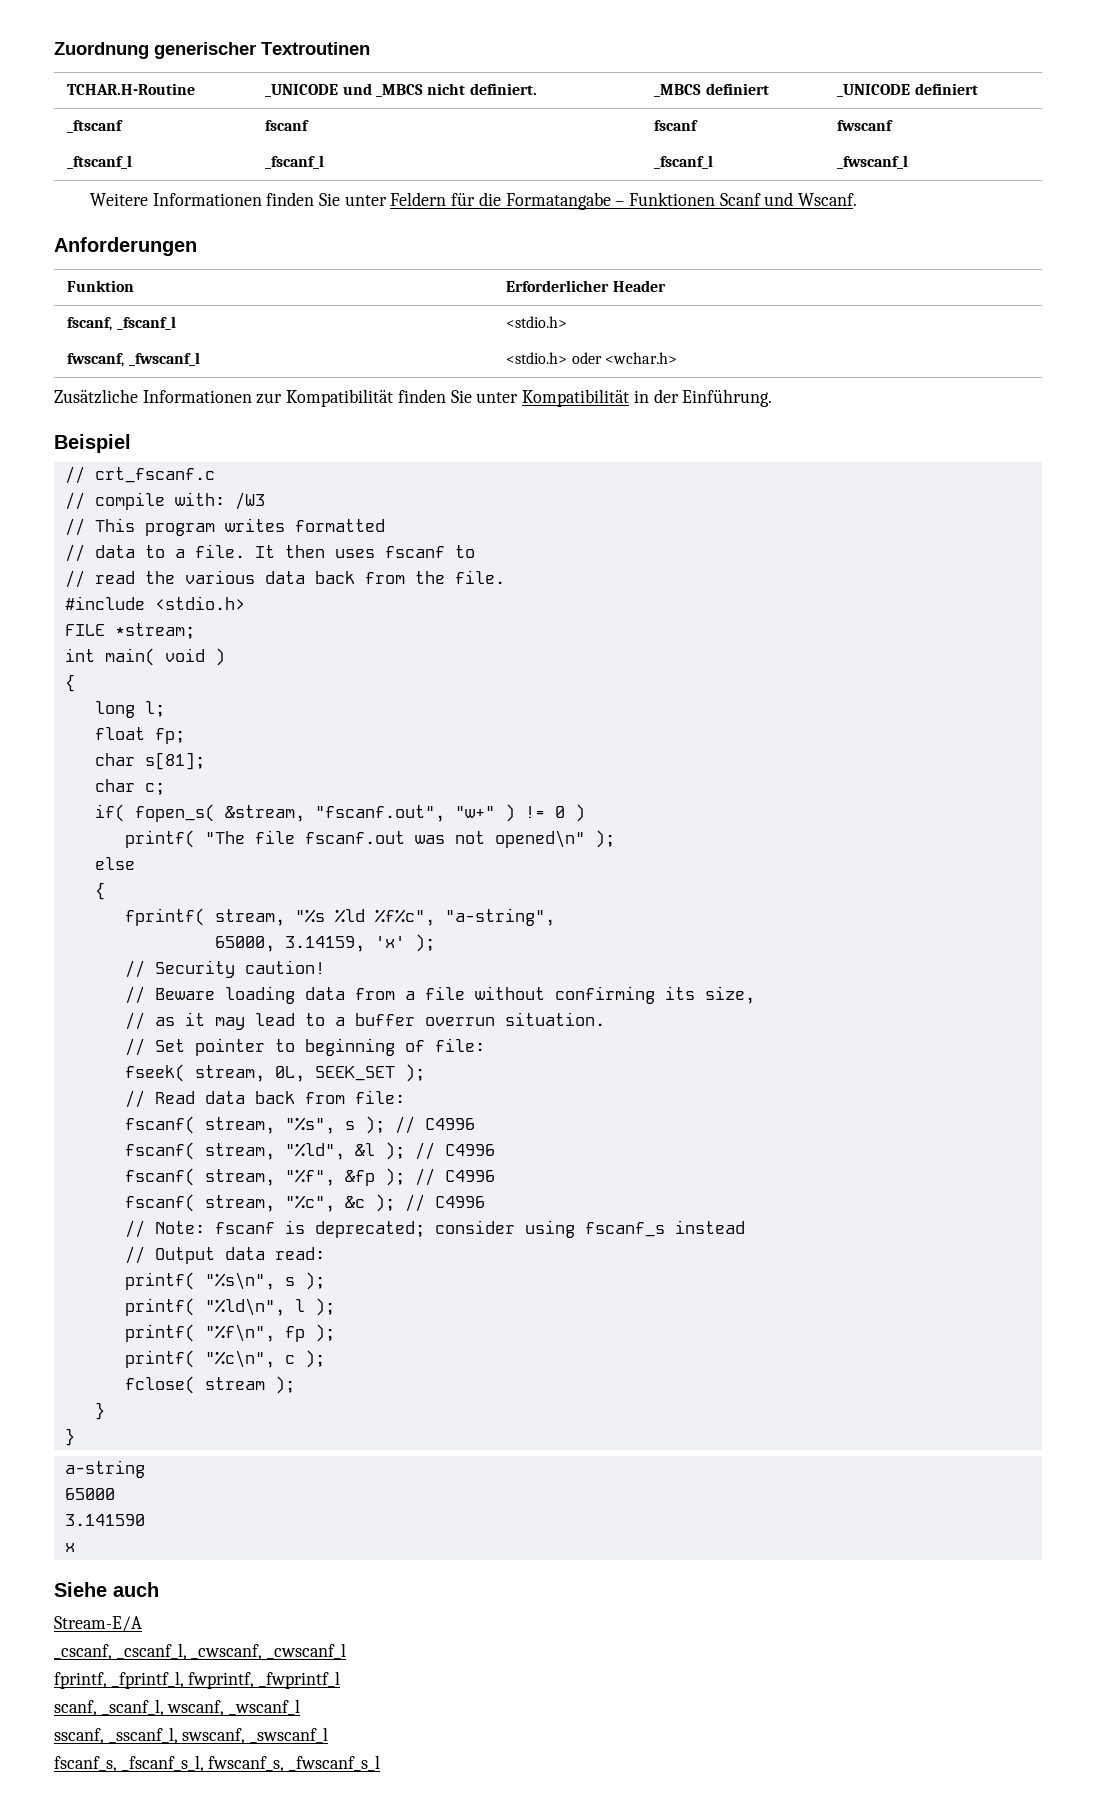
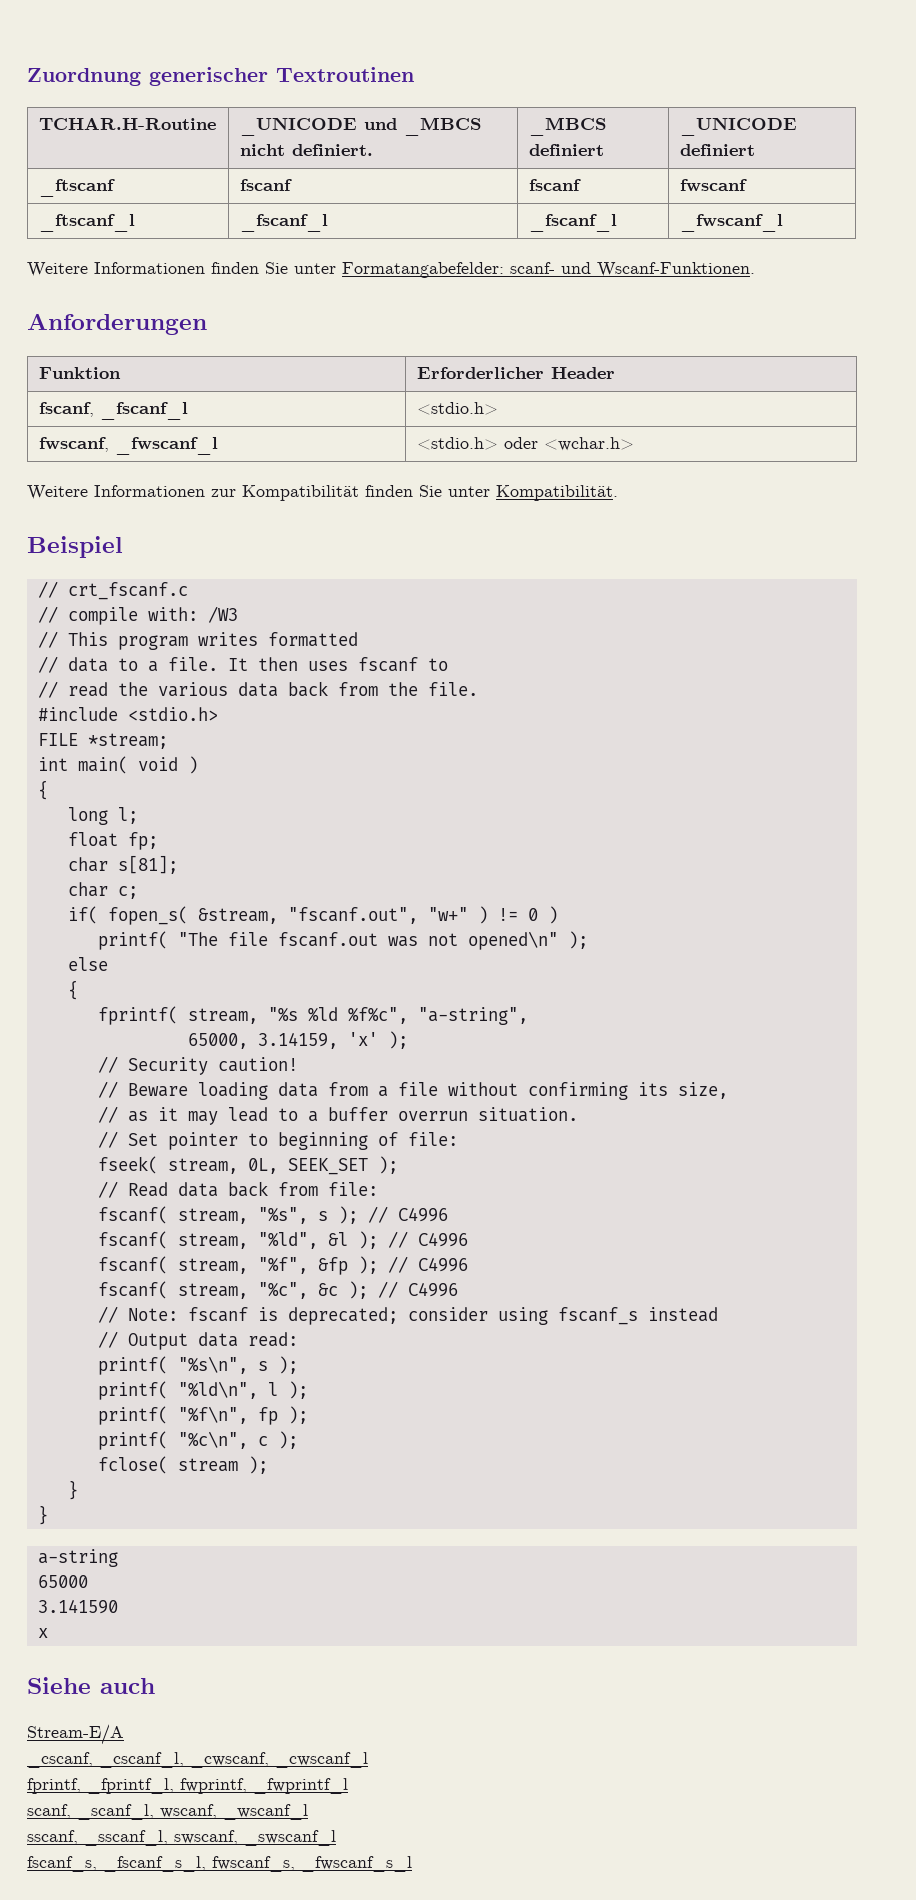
- Weitere Informationen finden Sie unter Feldern für die Formatangabe – Funktionen Scanf und Wscanf.
+ Weitere Informationen finden Sie unter Formatangabefelder: scanf- und Wscanf-Funktionen.
- Zusätzliche Informationen zur Kompatibilität finden Sie unter Kompatibilität in der Einführung.
+ Weitere Informationen zur Kompatibilität finden Sie unter Kompatibilität.

